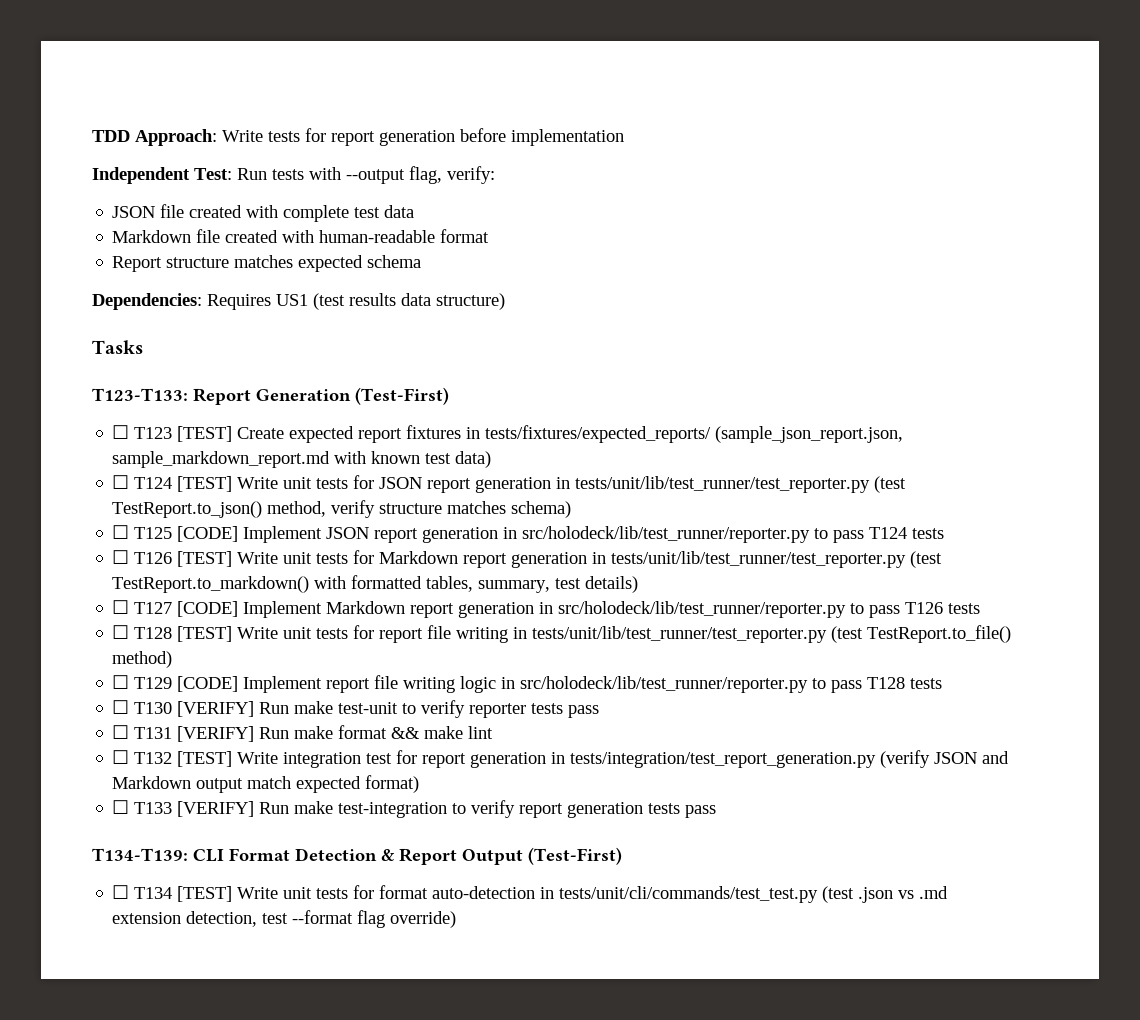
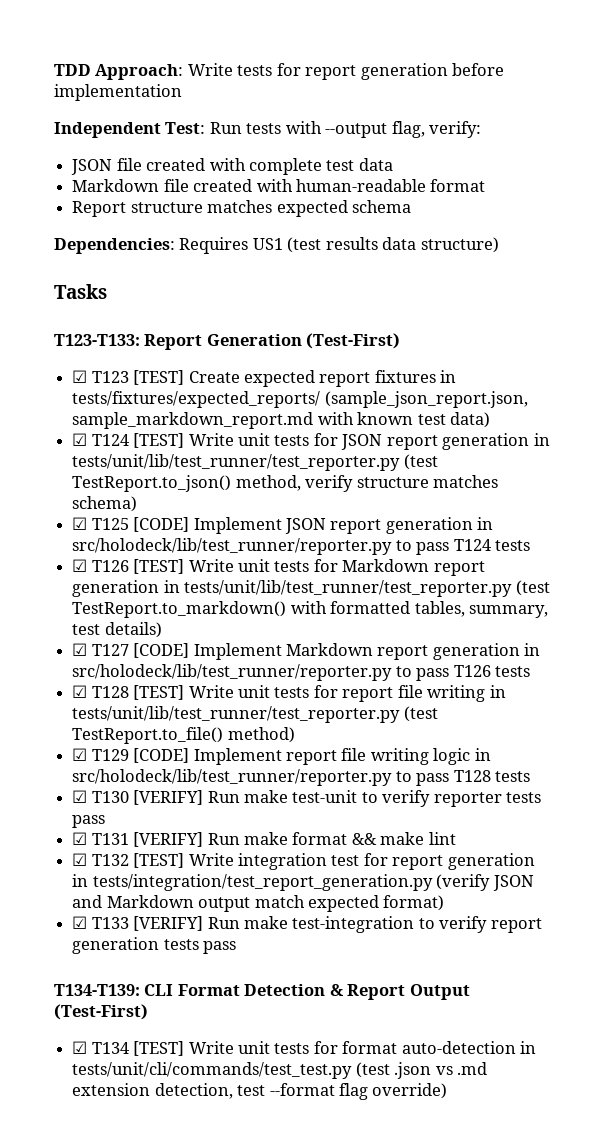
- ☐ T123 [TEST] Create expected report fixtures in tests/fixtures/expected_reports/ (sample_json_report.json, sample_markdown_report.md with known test data)
+ ☑ T123 [TEST] Create expected report fixtures in tests/fixtures/expected_reports/ (sample_json_report.json, sample_markdown_report.md with known test data)
- ☐ T124 [TEST] Write unit tests for JSON report generation in tests/unit/lib/test_runner/test_reporter.py (test TestReport.to_json() method, verify structure matches schema)
+ ☑ T124 [TEST] Write unit tests for JSON report generation in tests/unit/lib/test_runner/test_reporter.py (test TestReport.to_json() method, verify structure matches schema)
- ☐ T125 [CODE] Implement JSON report generation in src/holodeck/lib/test_runner/reporter.py to pass T124 tests
+ ☑ T125 [CODE] Implement JSON report generation in src/holodeck/lib/test_runner/reporter.py to pass T124 tests
- ☐ T126 [TEST] Write unit tests for Markdown report generation in tests/unit/lib/test_runner/test_reporter.py (test TestReport.to_markdown() with formatted tables, summary, test details)
+ ☑ T126 [TEST] Write unit tests for Markdown report generation in tests/unit/lib/test_runner/test_reporter.py (test TestReport.to_markdown() with formatted tables, summary, test details)
- ☐ T127 [CODE] Implement Markdown report generation in src/holodeck/lib/test_runner/reporter.py to pass T126 tests
+ ☑ T127 [CODE] Implement Markdown report generation in src/holodeck/lib/test_runner/reporter.py to pass T126 tests
- ☐ T128 [TEST] Write unit tests for report file writing in tests/unit/lib/test_runner/test_reporter.py (test TestReport.to_file() method)
+ ☑ T128 [TEST] Write unit tests for report file writing in tests/unit/lib/test_runner/test_reporter.py (test TestReport.to_file() method)
- ☐ T129 [CODE] Implement report file writing logic in src/holodeck/lib/test_runner/reporter.py to pass T128 tests
+ ☑ T129 [CODE] Implement report file writing logic in src/holodeck/lib/test_runner/reporter.py to pass T128 tests
- ☐ T130 [VERIFY] Run make test-unit to verify reporter tests pass
+ ☑ T130 [VERIFY] Run make test-unit to verify reporter tests pass
- ☐ T131 [VERIFY] Run make format && make lint
+ ☑ T131 [VERIFY] Run make format && make lint
- ☐ T132 [TEST] Write integration test for report generation in tests/integration/test_report_generation.py (verify JSON and Markdown output match expected format)
+ ☑ T132 [TEST] Write integration test for report generation in tests/integration/test_report_generation.py (verify JSON and Markdown output match expected format)
- ☐ T133 [VERIFY] Run make test-integration to verify report generation tests pass
+ ☑ T133 [VERIFY] Run make test-integration to verify report generation tests pass
- ☐ T134 [TEST] Write unit tests for format auto-detection in tests/unit/cli/commands/test_test.py (test .json vs .md extension detection, test --format flag override)
+ ☑ T134 [TEST] Write unit tests for format auto-detection in tests/unit/cli/commands/test_test.py (test .json vs .md extension detection, test --format flag override)

